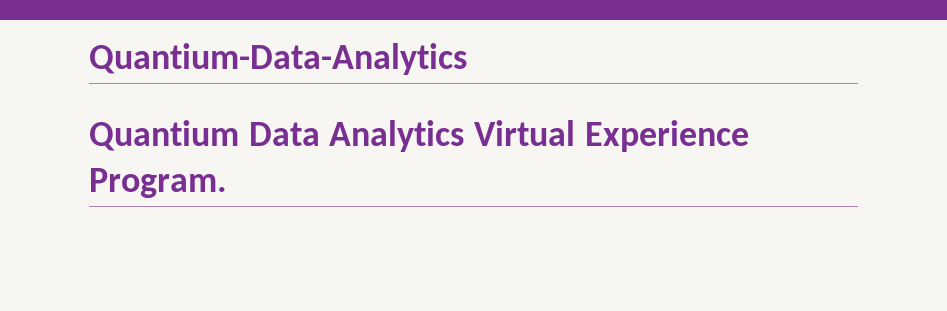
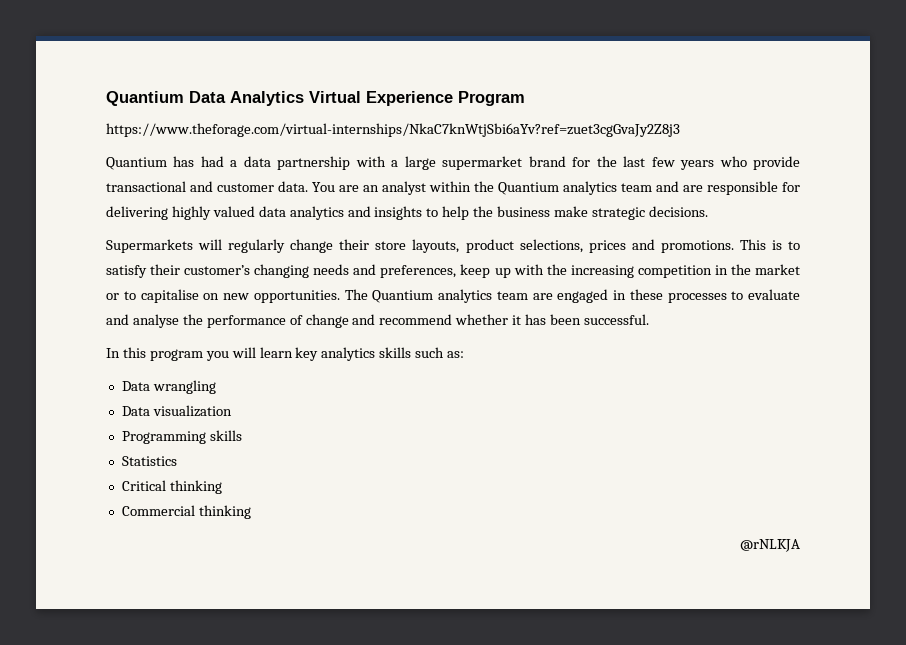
- Quantium-Data-Analytics
- Quantium Data Analytics Virtual Experience Program.
+ Quantium Data Analytics Virtual Experience Program
+ https://www.theforage.com/virtual-internships/NkaC7knWtjSbi6aYv?ref=zuet3cgGvaJy2Z8j3
+ Quantium has had a data partnership with a large supermarket brand for the last few years who provide transactional and customer data. You are an analyst within the Quantium analytics team and are responsible for delivering highly valued data analytics and insights to help the business make strategic decisions.
+ Supermarkets will regularly change their store layouts, product selections, prices and promotions. This is to satisfy their customer’s changing needs and preferences, keep up with the increasing competition in the market or to capitalise on new opportunities. The Quantium analytics team are engaged in these processes to evaluate and analyse the performance of change and recommend whether it has been successful.
+ In this program you will learn key analytics skills such as:
+ Data wrangling
+ Data visualization
+ Programming skills
+ Statistics
+ Critical thinking
+ Commercial thinking
+ @rNLKJA

